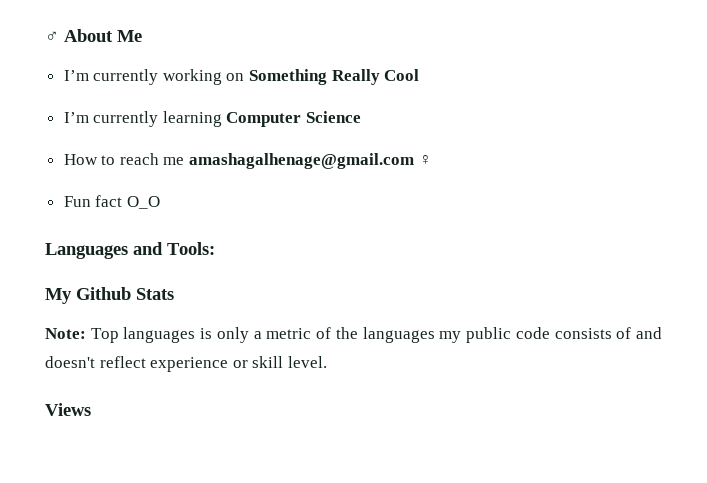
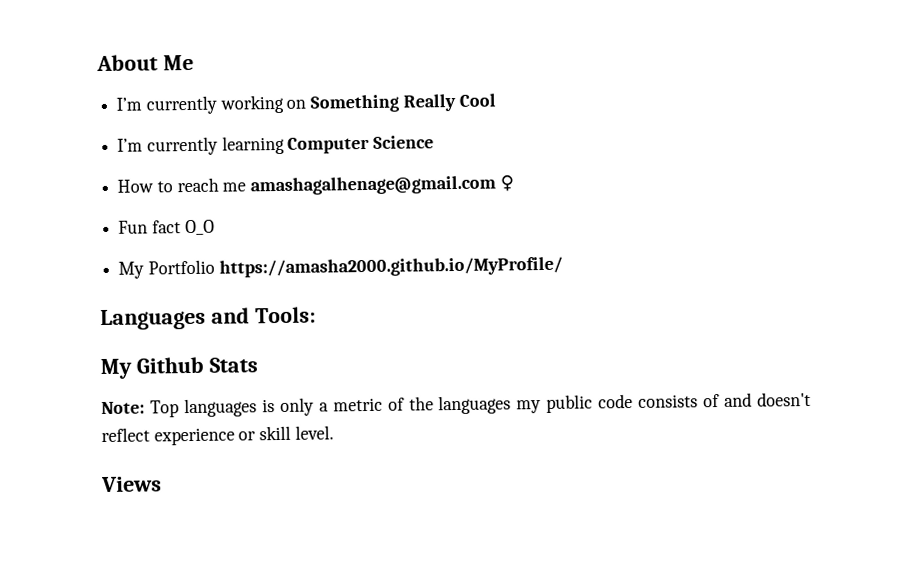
- ♂ About Me
+ About Me
+ My Portfolio https://amasha2000.github.io/MyProfile/

